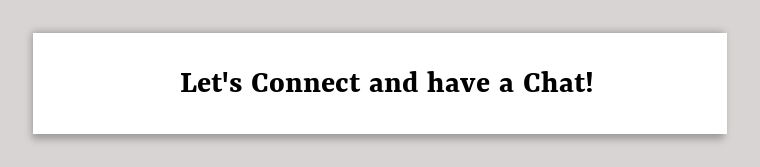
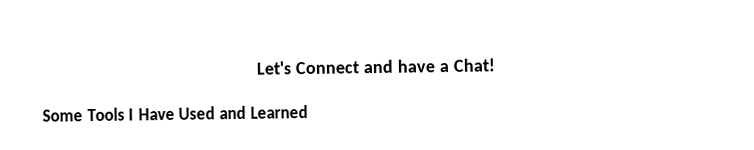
+ Some Tools I Have Used and Learned

